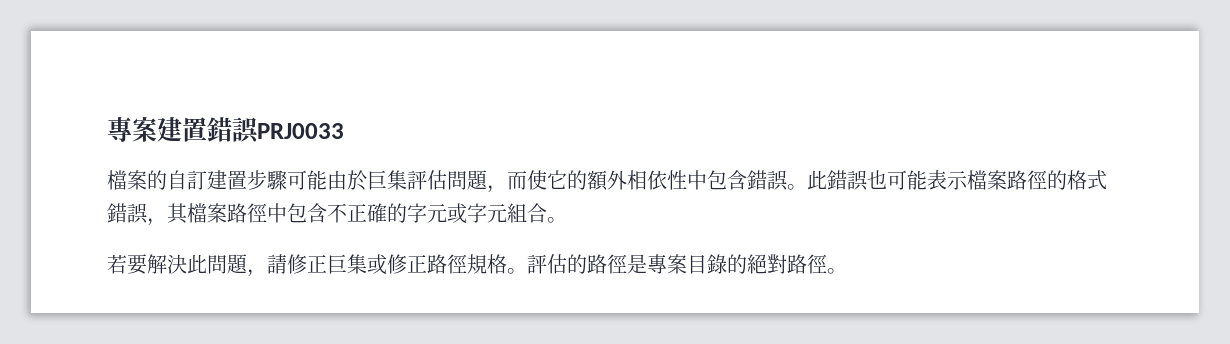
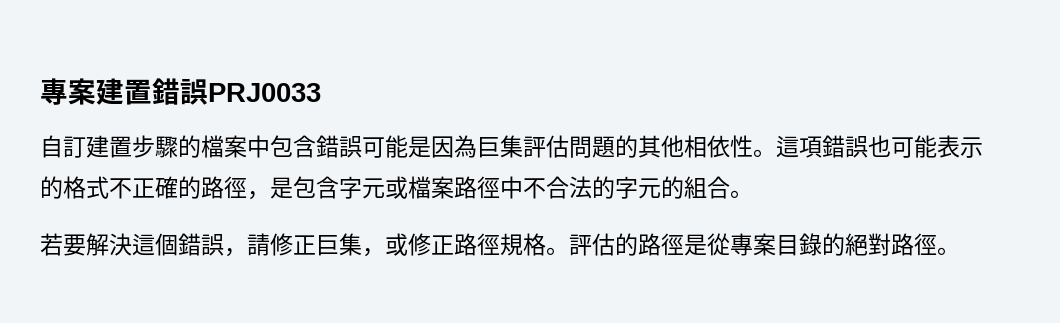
- 檔案的自訂建置步驟可能由於巨集評估問題，而使它的額外相依性中包含錯誤。此錯誤也可能表示檔案路徑的格式錯誤，其檔案路徑中包含不正確的字元或字元組合。
+ 自訂建置步驟的檔案中包含錯誤可能是因為巨集評估問題的其他相依性。這項錯誤也可能表示的格式不正確的路徑，是包含字元或檔案路徑中不合法的字元的組合。
- 若要解決此問題，請修正巨集或修正路徑規格。
+ 若要解決這個錯誤，請修正巨集，或修正路徑規格。
- 評估的路徑是專案目錄的絕對路徑。
+ 評估的路徑是從專案目錄的絕對路徑。

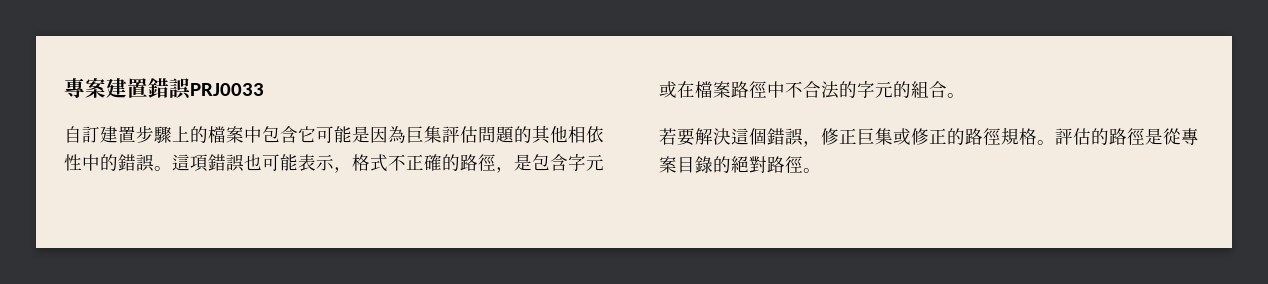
- 自訂建置步驟的檔案中包含錯誤可能是因為巨集評估問題的其他相依性。
+ 自訂建置步驟上的檔案中包含它可能是因為巨集評估問題的其他相依性中的錯誤。
- 這項錯誤也可能表示的格式不正確的路徑，是包含字元或檔案路徑中不合法的字元的組合。
+ 這項錯誤也可能表示，格式不正確的路徑，是包含字元或在檔案路徑中不合法的字元的組合。
- 若要解決這個錯誤，請修正巨集，或修正路徑規格。
+ 若要解決這個錯誤，修正巨集或修正的路徑規格。

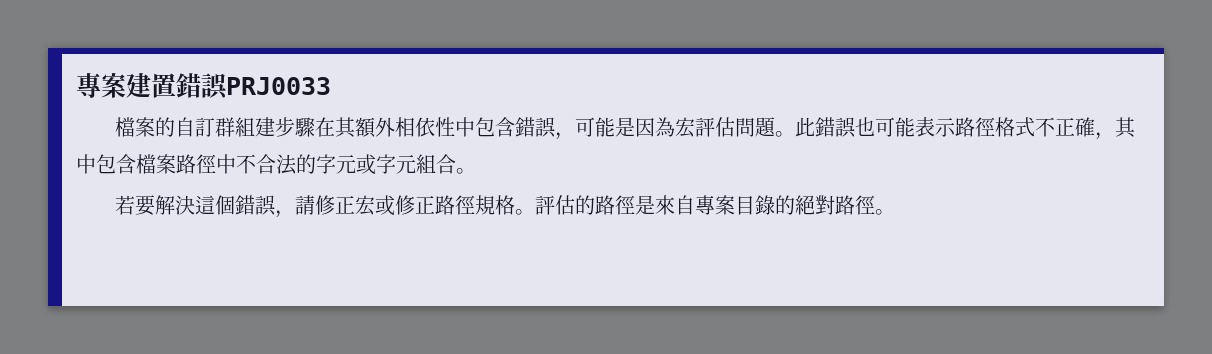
- 自訂建置步驟上的檔案中包含它可能是因為巨集評估問題的其他相依性中的錯誤。這項錯誤也可能表示，格式不正確的路徑，是包含字元或在檔案路徑中不合法的字元的組合。
+ 檔案的自訂群組建步驟在其額外相依性中包含錯誤，可能是因為宏評估問題。此錯誤也可能表示路徑格式不正確，其中包含檔案路徑中不合法的字元或字元組合。
- 若要解決這個錯誤，修正巨集或修正的路徑規格。
+ 若要解決這個錯誤，請修正宏或修正路徑規格。
- 評估的路徑是從專案目錄的絕對路徑。
+ 評估的路徑是來自專案目錄的絕對路徑。

